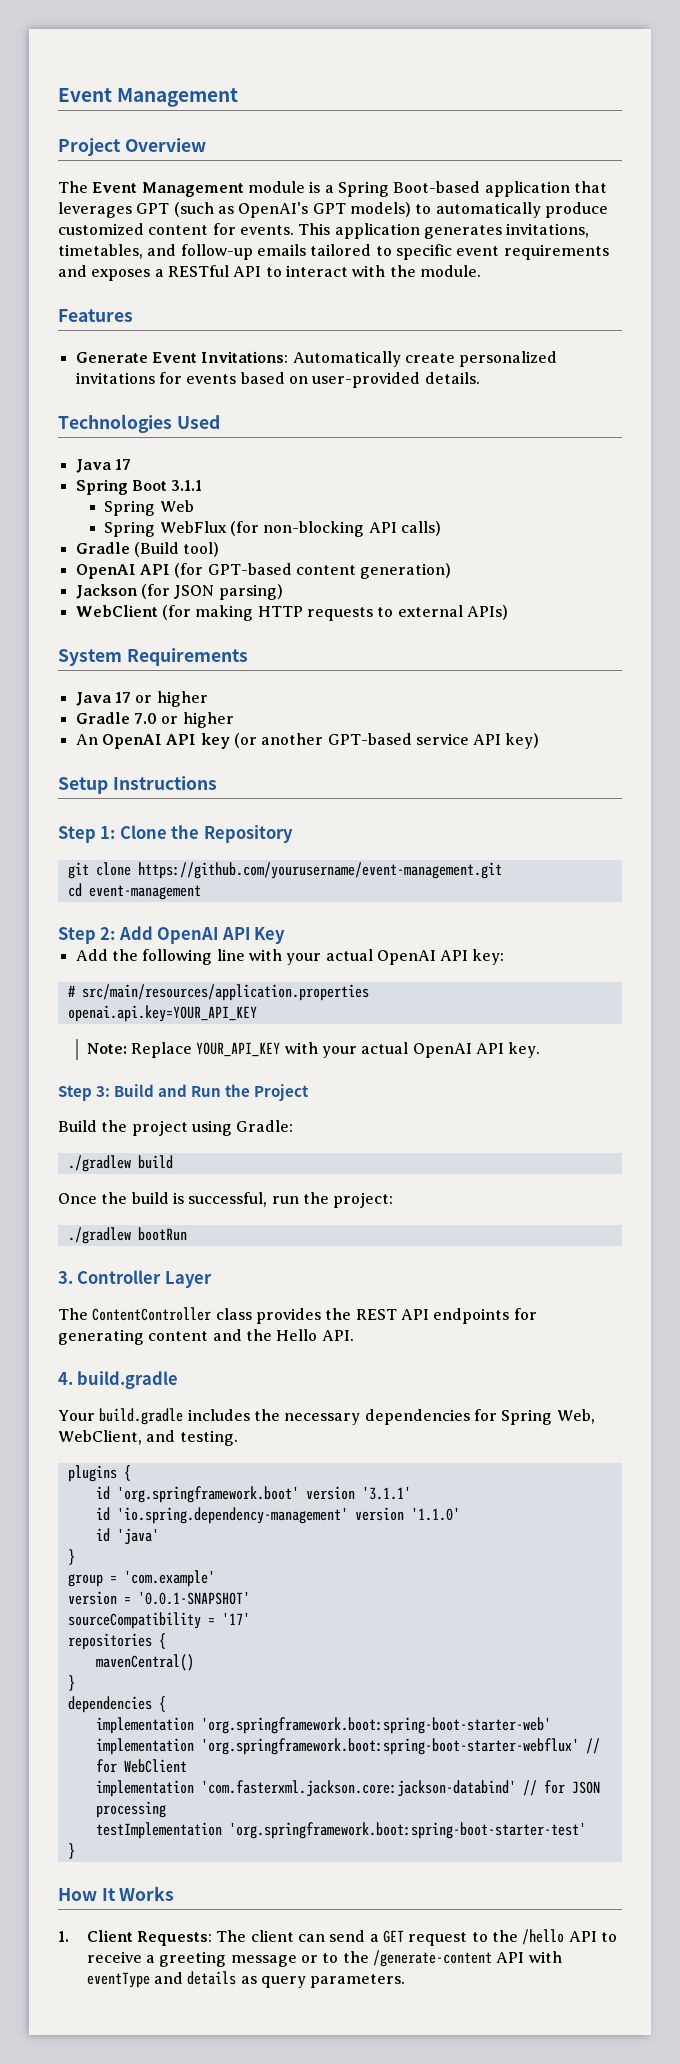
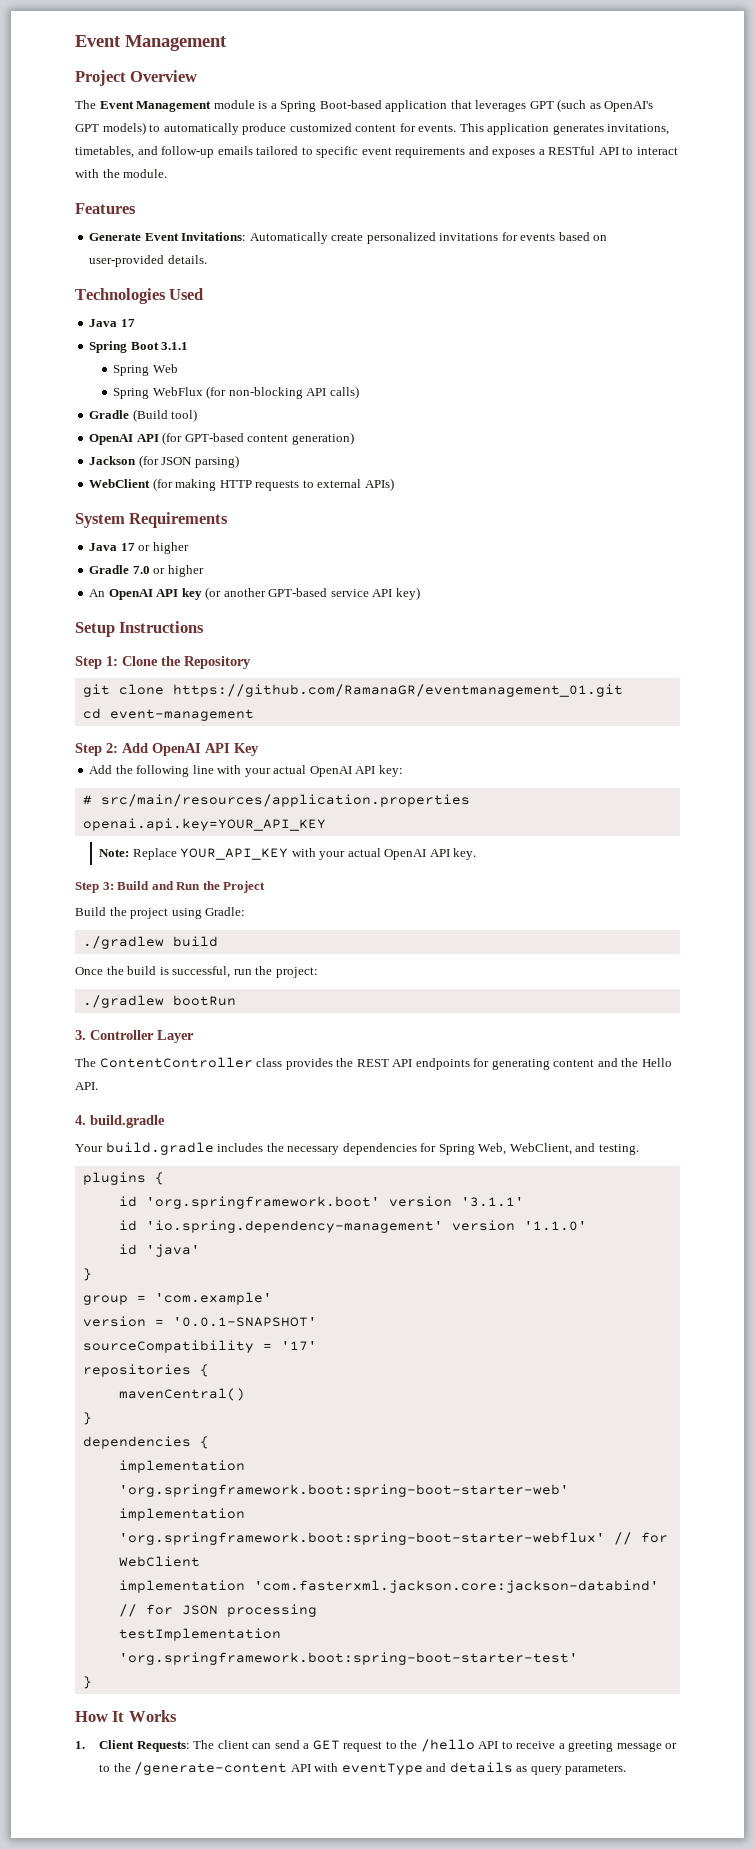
- git clone https://github.com/yourusername/event-management.git
+ git clone https://github.com/RamanaGR/eventmanagement_01.git

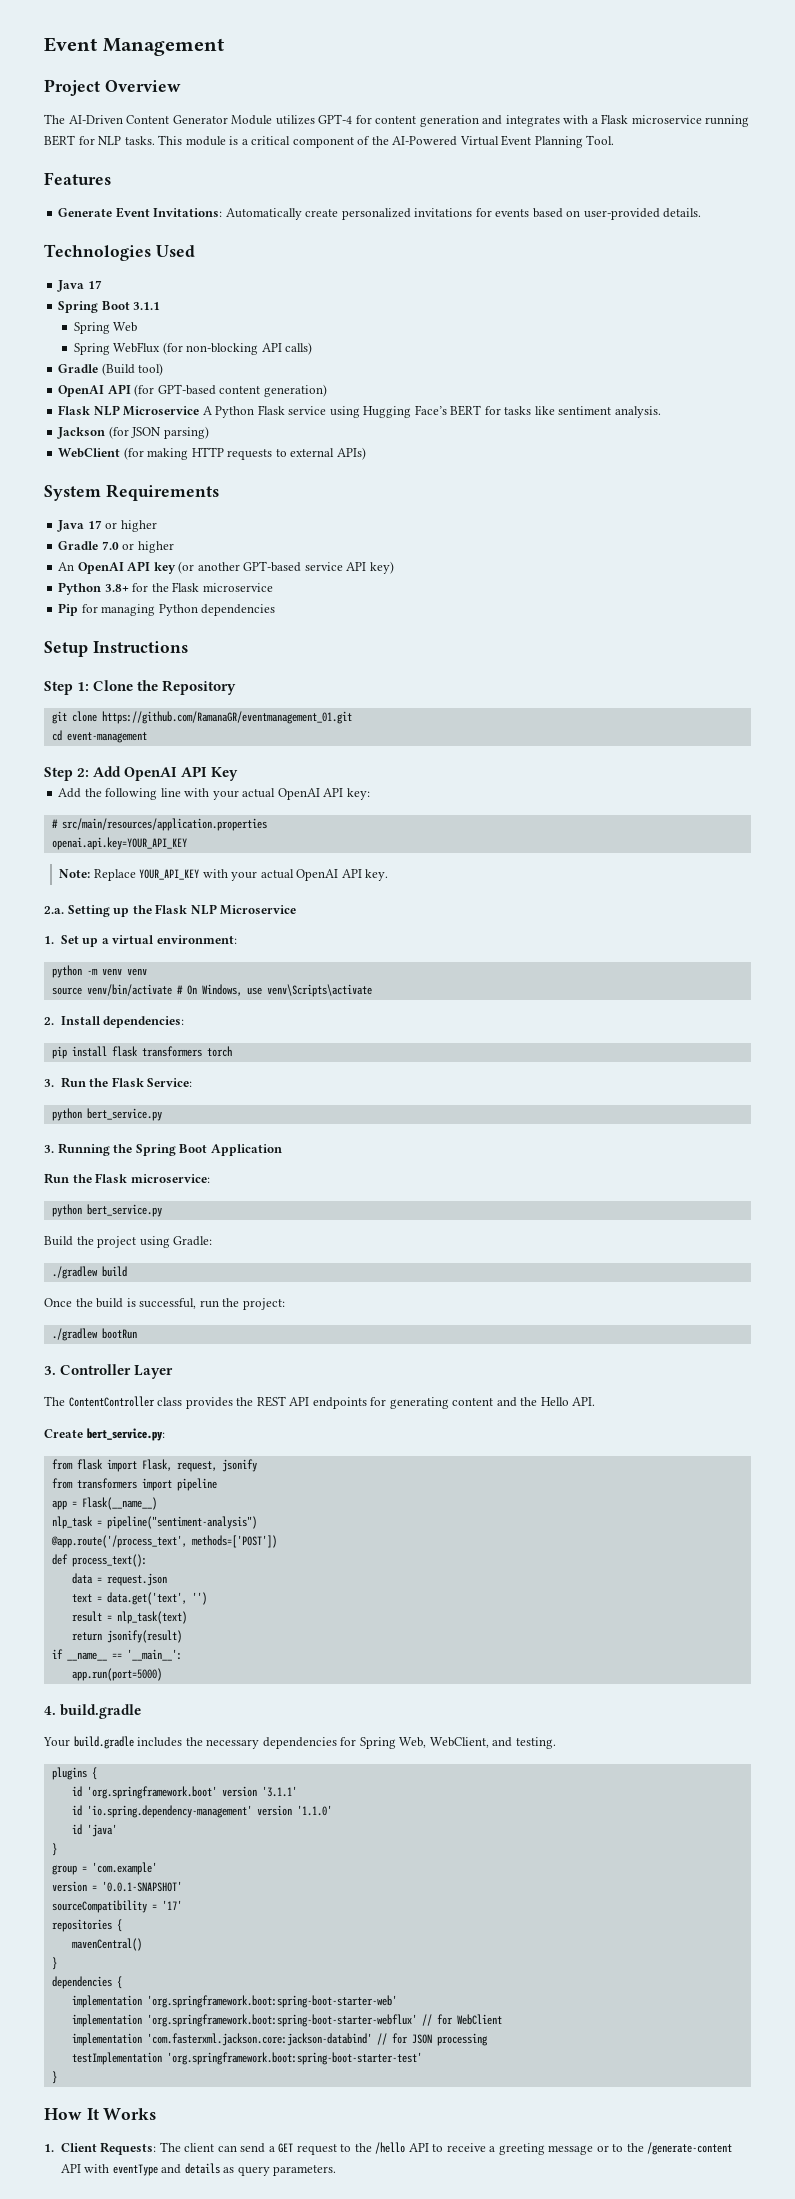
- The Event Management module is a Spring Boot-based application that leverages GPT (such as OpenAI's GPT models) to automatically produce customized content for events. This application generates invitations, timetables, and follow-up emails tailored to specific event requirements and exposes a RESTful API to interact with the module.
+ The AI-Driven Content Generator Module utilizes GPT-4 for content generation and integrates with a Flask microservice running BERT for NLP tasks. This module is a critical component of the AI-Powered Virtual Event Planning Tool.
+ Flask NLP Microservice A Python Flask service using Hugging Face’s BERT for tasks like sentiment analysis.
+ Python 3.8+ for the Flask microservice
+ Pip for managing Python dependencies
- Step 3: Build and Run the Project
+ 2.a. Setting up the Flask NLP Microservice
+ 1. Set up a virtual environment:
+ python -m venv venv
+ source venv/bin/activate # On Windows, use venv\Scripts\activate
+ 2. Install dependencies:
+ pip install flask transformers torch
+ 3. Run the Flask Service:
+ python bert_service.py
+ 3. Running the Spring Boot Application
+ Run the Flask microservice:
+ python bert_service.py
+ Create bert_service.py:
+ from flask import Flask, request, jsonify
+ from transformers import pipeline
+ app = Flask(__name__)
+ nlp_task = pipeline("sentiment-analysis")
+ @app.route('/process_text', methods=['POST'])
+ def process_text():
+ data = request.json
+ text = data.get('text', '')
+ result = nlp_task(text)
+ return jsonify(result)
+ if __name__ == '__main__':
+ app.run(port=5000)

